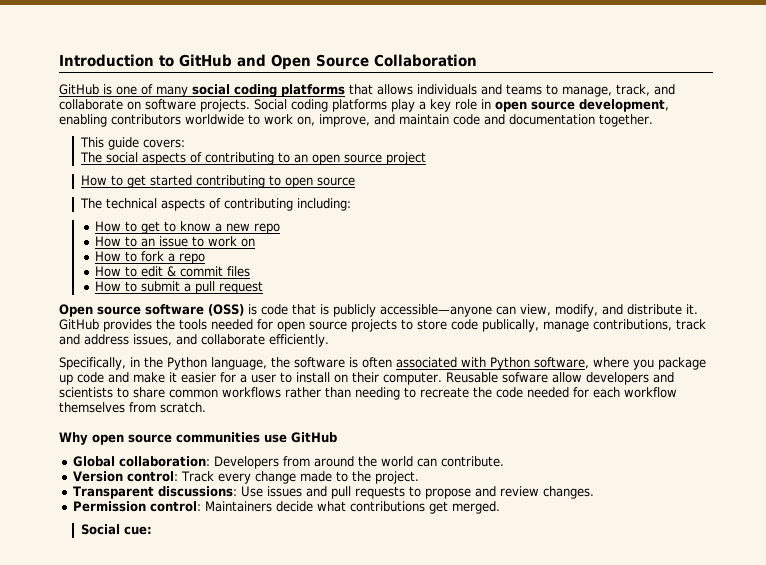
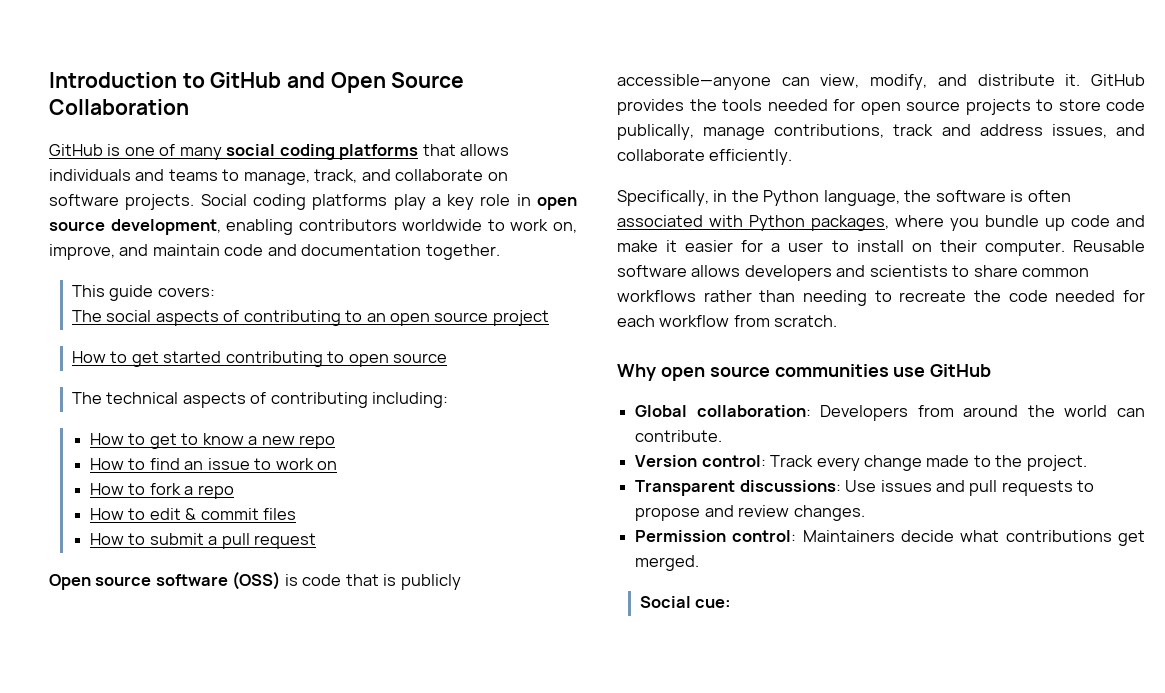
- How to an issue to work on
+ How to find an issue to work on
- Specifically, in the Python language, the software is often associated with Python software, where you package up code and make it easier for a user to install on their computer.
+ Specifically, in the Python language, the software is often associated with Python packages, where you bundle up code and make it easier for a user to install on their computer.
- Reusable sofware allow developers and scientists to share common workflows rather than needing to recreate the code needed for each workflow themselves from scratch.
+ Reusable software allows developers and scientists to share common workflows rather than needing to recreate the code needed for each workflow from scratch.

